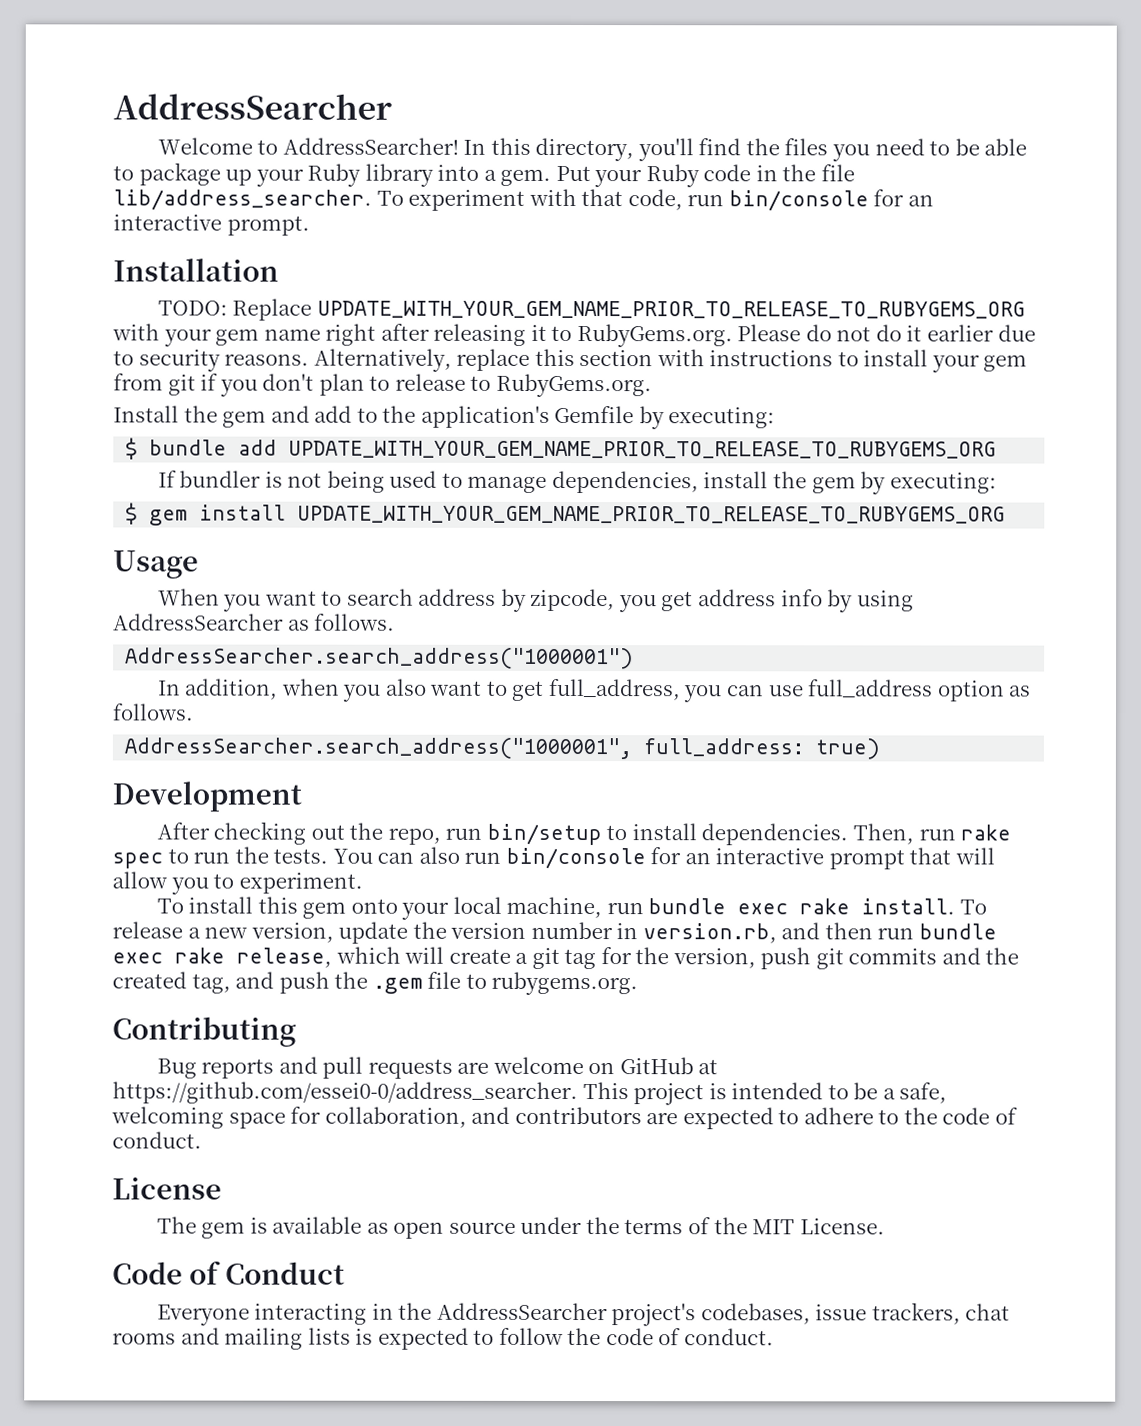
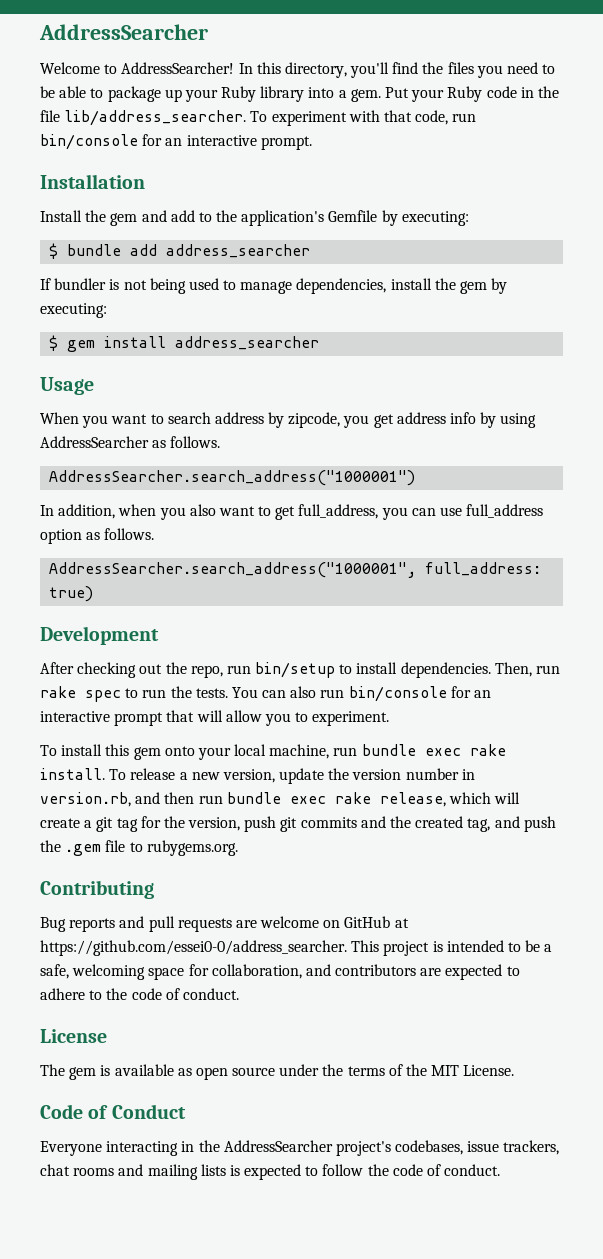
- TODO: Replace UPDATE_WITH_YOUR_GEM_NAME_PRIOR_TO_RELEASE_TO_RUBYGEMS_ORG with your gem name right after releasing it to RubyGems.org. Please do not do it earlier due to security reasons. Alternatively, replace this section with instructions to install your gem from git if you don't plan to release to RubyGems.org.
- $ bundle add UPDATE_WITH_YOUR_GEM_NAME_PRIOR_TO_RELEASE_TO_RUBYGEMS_ORG
+ $ bundle add address_searcher
- $ gem install UPDATE_WITH_YOUR_GEM_NAME_PRIOR_TO_RELEASE_TO_RUBYGEMS_ORG
+ $ gem install address_searcher

